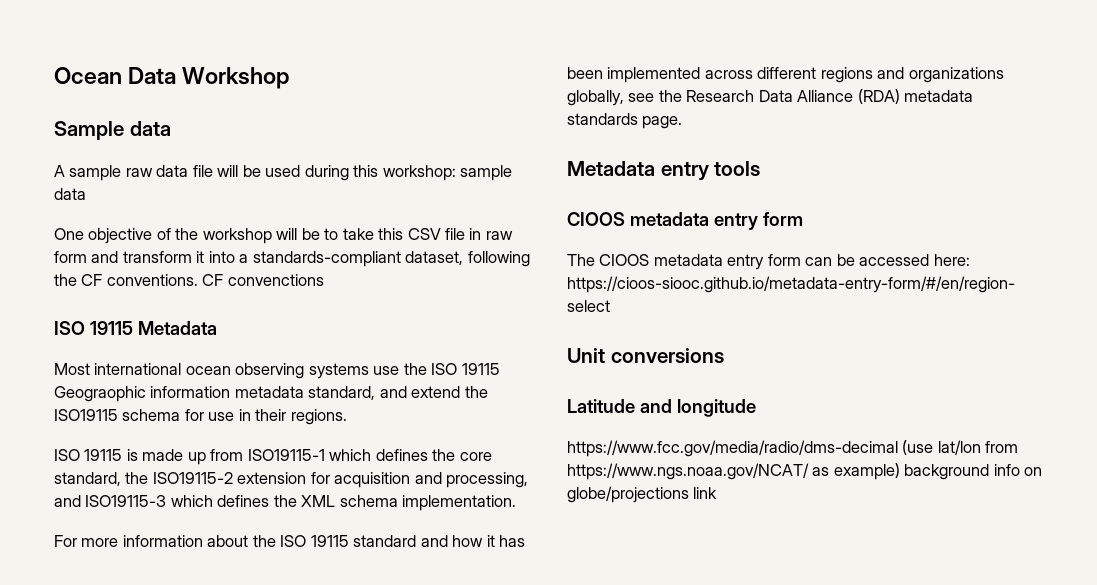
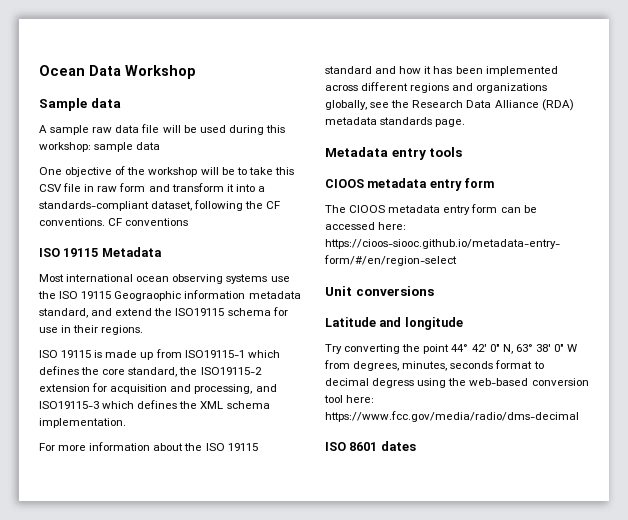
- CF convenctions
+ CF conventions
- https://www.fcc.gov/media/radio/dms-decimal (use lat/lon from https://www.ngs.noaa.gov/NCAT/ as example) background info on globe/projections link
+ Try converting the point 44° 42′ 0″ N, 63° 38′ 0″ W from degrees, minutes, seconds format to decimal degress using the web-based conversion tool here: https://www.fcc.gov/media/radio/dms-decimal
+ ISO 8601 dates

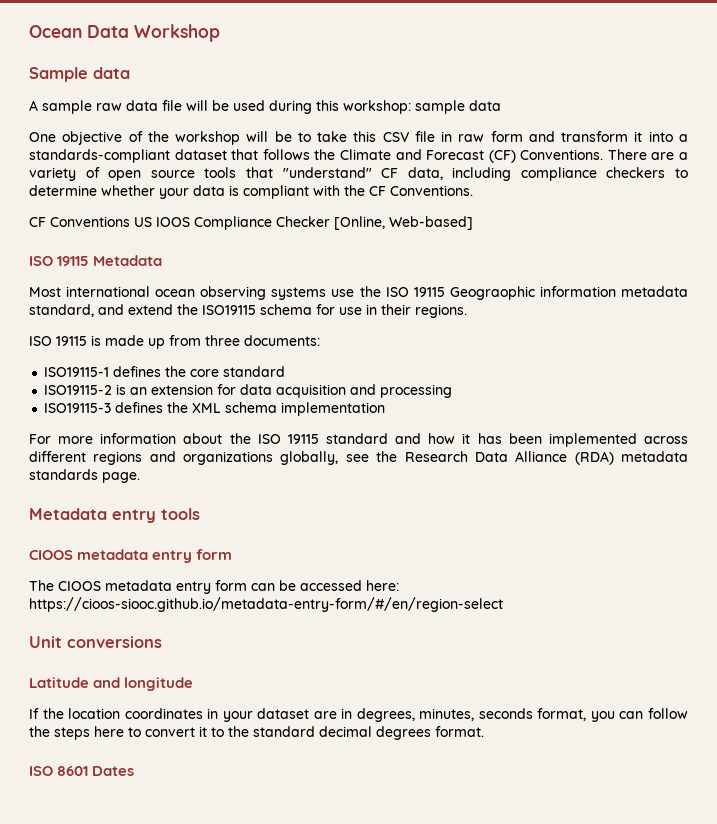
- One objective of the workshop will be to take this CSV file in raw form and transform it into a standards-compliant dataset, following the CF conventions. CF conventions
+ One objective of the workshop will be to take this CSV file in raw form and transform it into a standards-compliant dataset that follows the Climate and Forecast (CF) Conventions. There are a variety of open source tools that "understand" CF data, including compliance checkers to determine whether your data is compliant with the CF Conventions.
+ CF Conventions US IOOS Compliance Checker [Online, Web-based]
- ISO 19115 is made up from ISO19115-1 which defines the core standard, the ISO19115-2 extension for acquisition and processing, and ISO19115-3 which defines the XML schema implementation.
+ ISO 19115 is made up from three documents:
+ ISO19115-1 defines the core standard
+ ISO19115-2 is an extension for data acquisition and processing
+ ISO19115-3 defines the XML schema implementation
- Try converting the point 44° 42′ 0″ N, 63° 38′ 0″ W from degrees, minutes, seconds format to decimal degress using the web-based conversion tool here: https://www.fcc.gov/media/radio/dms-decimal
+ If the location coordinates in your dataset are in degrees, minutes, seconds format, you can follow the steps here to convert it to the standard decimal degrees format.
- ISO 8601 dates
+ ISO 8601 Dates

